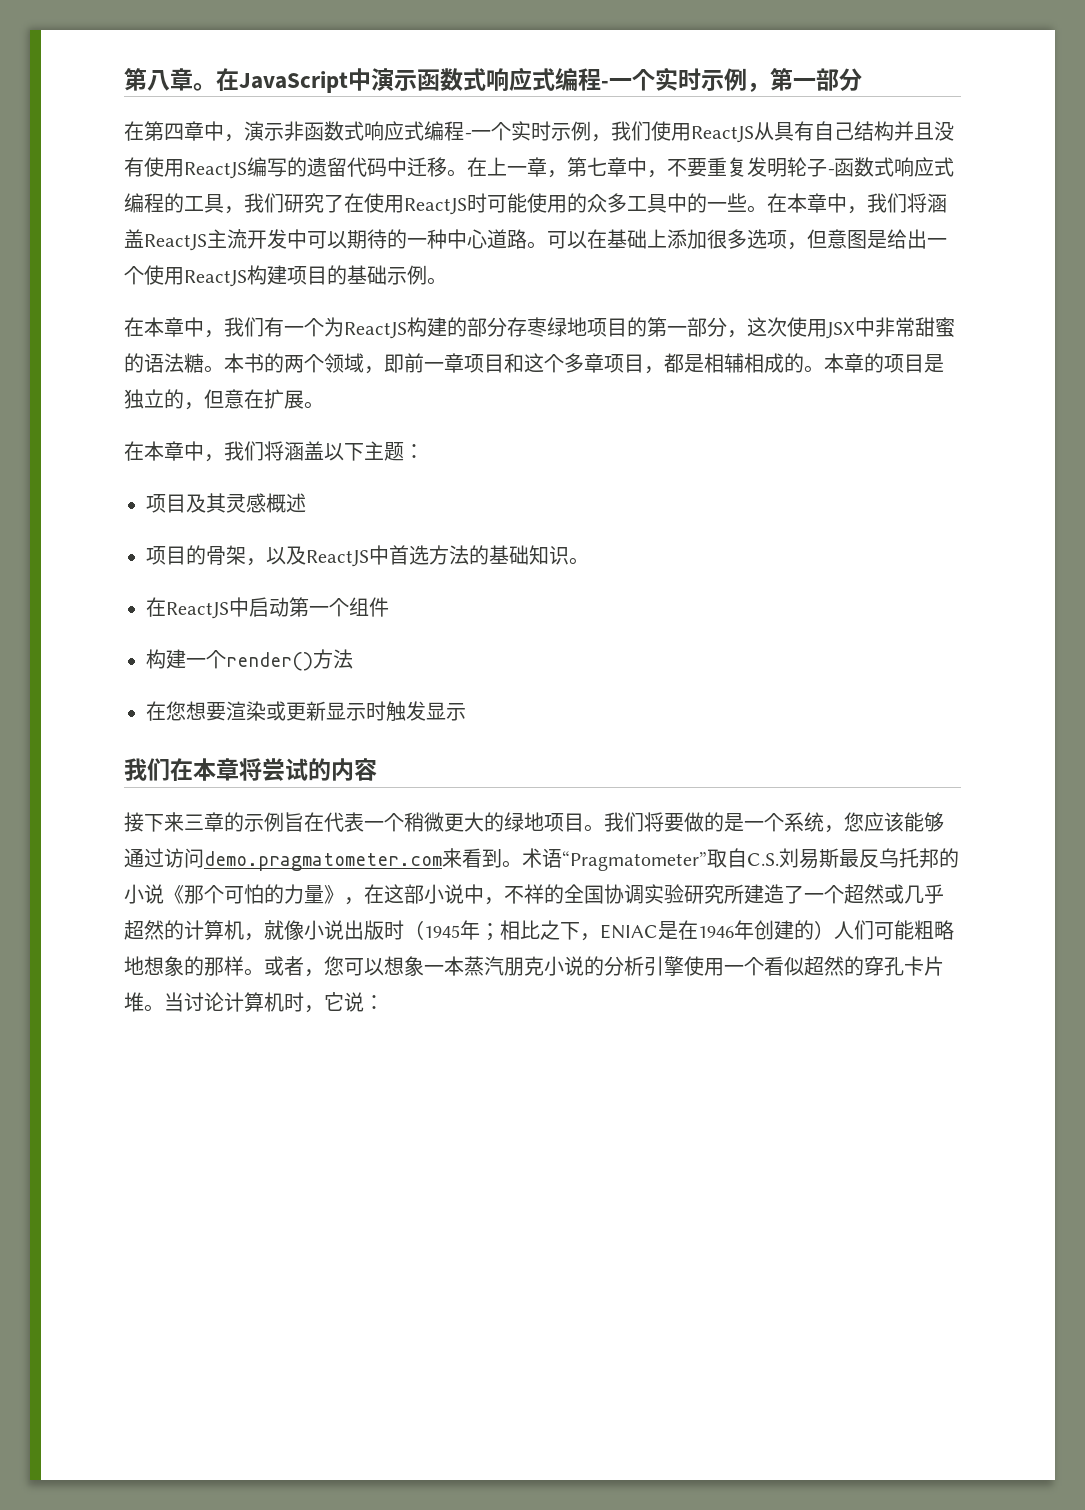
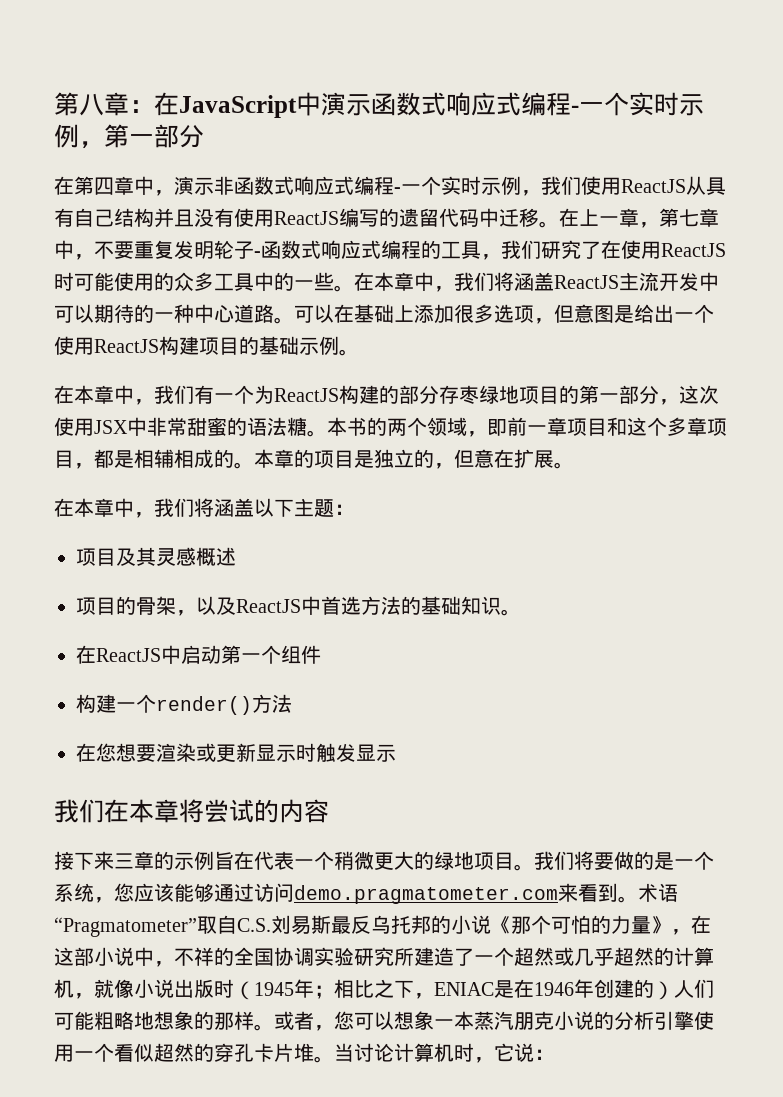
- 第八章。在JavaScript中演示函数式响应式编程-一个实时示例，第一部分
+ 第八章：在JavaScript中演示函数式响应式编程-一个实时示例，第一部分

